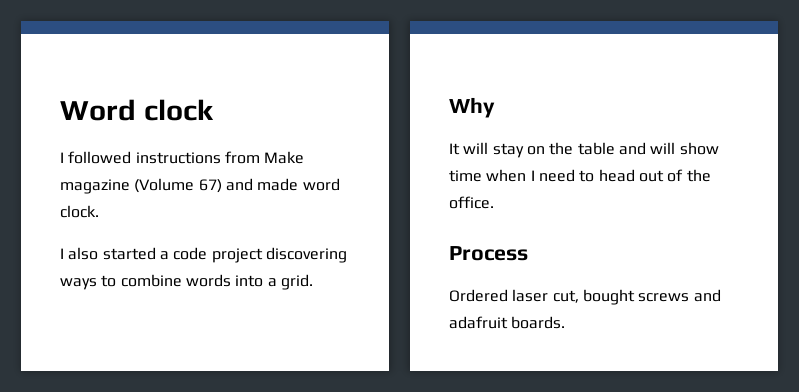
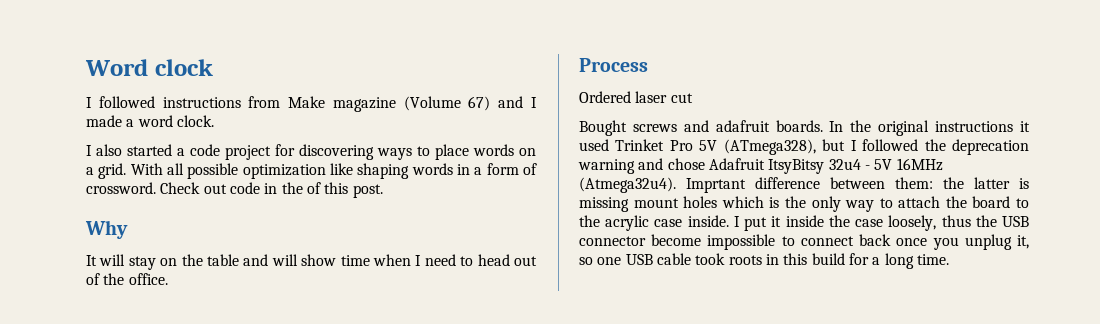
- I followed instructions from Make magazine (Volume 67) and made word clock.
+ I followed instructions from Make magazine (Volume 67) and I made a word clock.
- I also started a code project discovering ways to combine words into a grid.
+ I also started a code project for discovering ways to place words on a grid. With all possible optimization like shaping words in a form of crossword. Check out code in the of this post.
- Ordered laser cut, bought screws and adafruit boards.
+ Ordered laser cut
+ Bought screws and adafruit boards.
+ In the original instructions it used Trinket Pro 5V (ATmega328), but I followed the deprecation warning and chose Adafruit ItsyBitsy 32u4 - 5V 16MHz (Atmega32u4). Imprtant difference between them: the latter is missing mount holes which is the only way to attach the board to the acrylic case inside. I put it inside the case loosely, thus the USB connector become impossible to connect back once you unplug it, so one USB cable took roots in this build for a long time.

